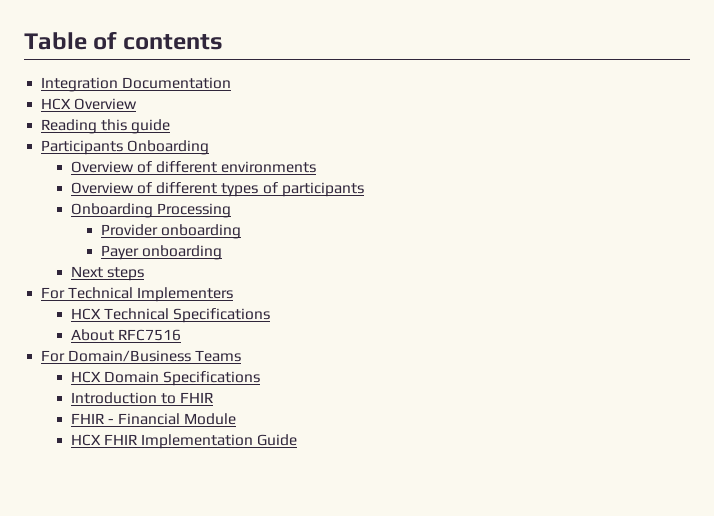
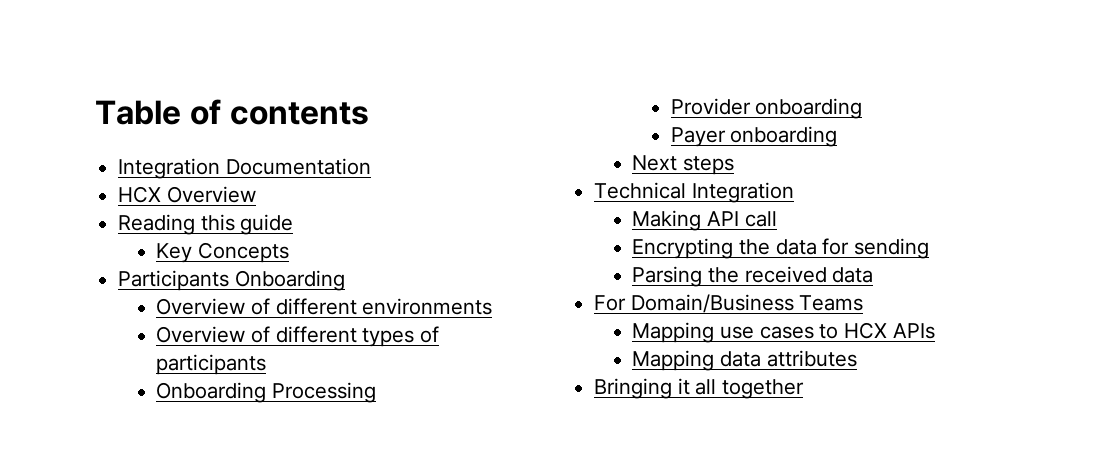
+ Key Concepts
- For Technical Implementers
- HCX Technical Specifications
- About RFC7516
+ Technical Integration
+ Making API call
+ Encrypting the data for sending
+ Parsing the received data
  For Domain/Business Teams
- HCX Domain Specifications
- Introduction to FHIR
- FHIR - Financial Module
- HCX FHIR Implementation Guide
+ Mapping use cases to HCX APIs
+ Mapping data attributes
+ Bringing it all together

